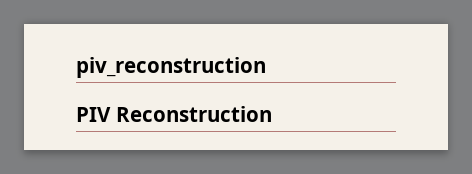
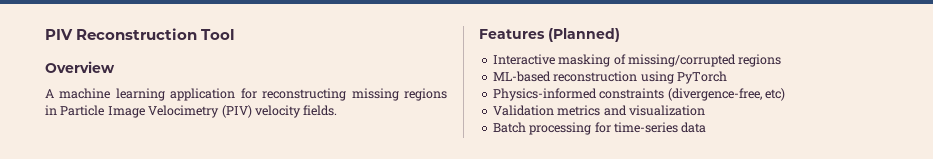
- piv_reconstruction
- PIV Reconstruction
+ PIV Reconstruction Tool
+ Overview
+ A machine learning application for reconstructing missing regions in Particle Image Velocimetry (PIV) velocity fields.
+ Features (Planned)
+ Interactive masking of missing/corrupted regions
+ ML-based reconstruction using PyTorch
+ Physics-informed constraints (divergence-free, etc)
+ Validation metrics and visualization
+ Batch processing for time-series data

